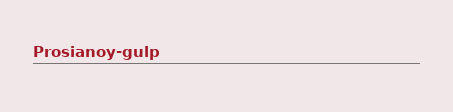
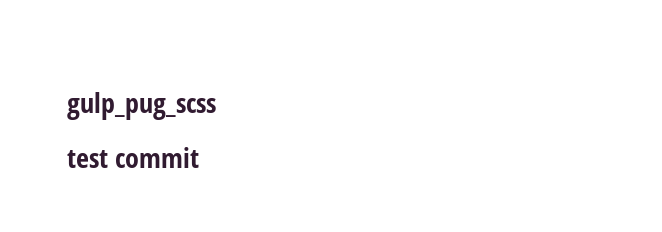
- Prosianoy-gulp
+ gulp_pug_scss
+ test commit

